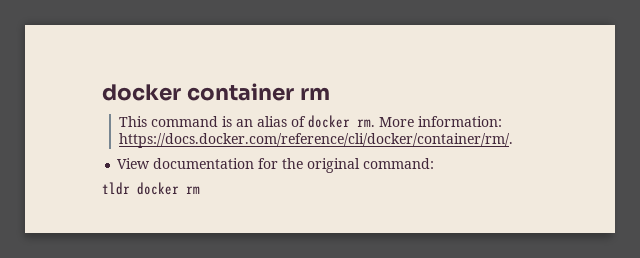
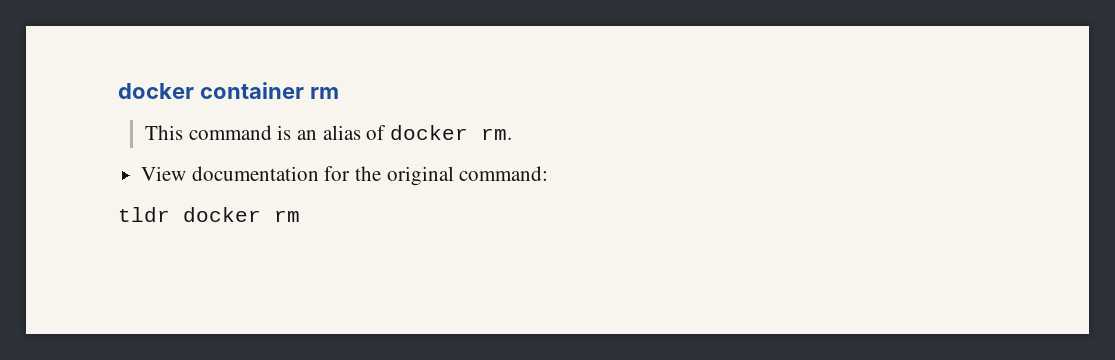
- More information: https://docs.docker.com/reference/cli/docker/container/rm/.

